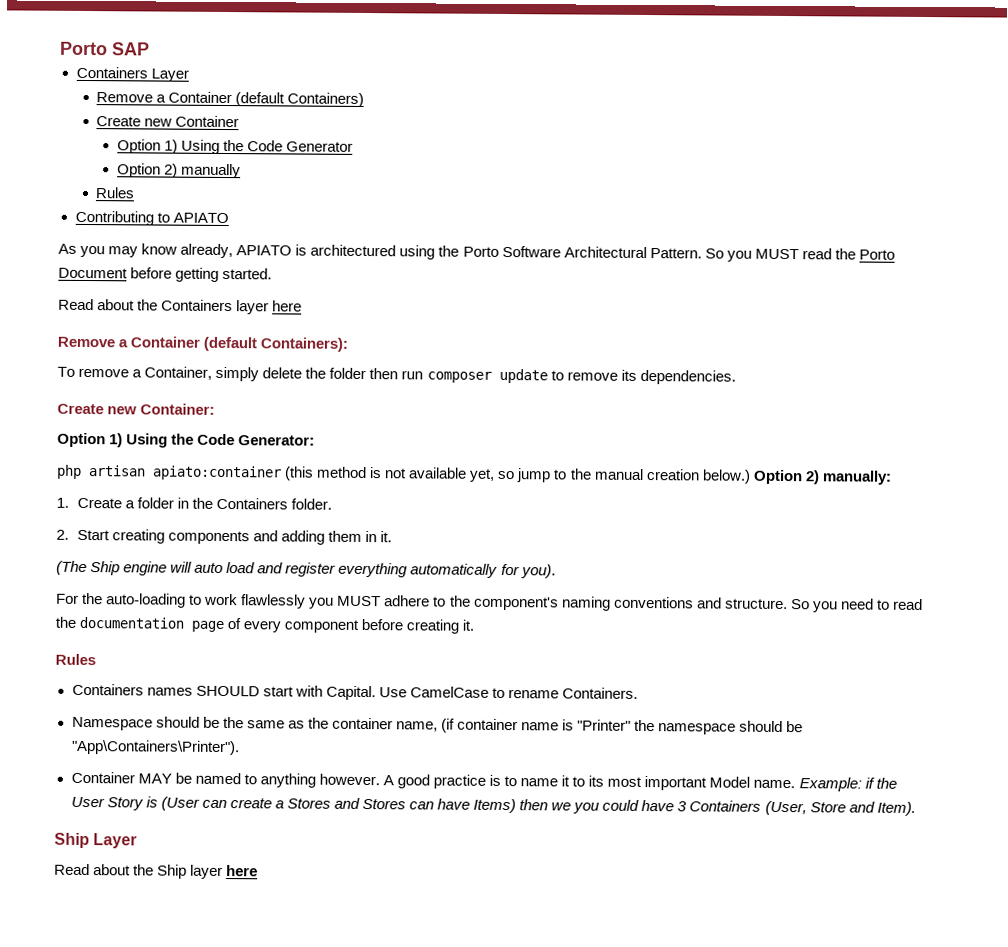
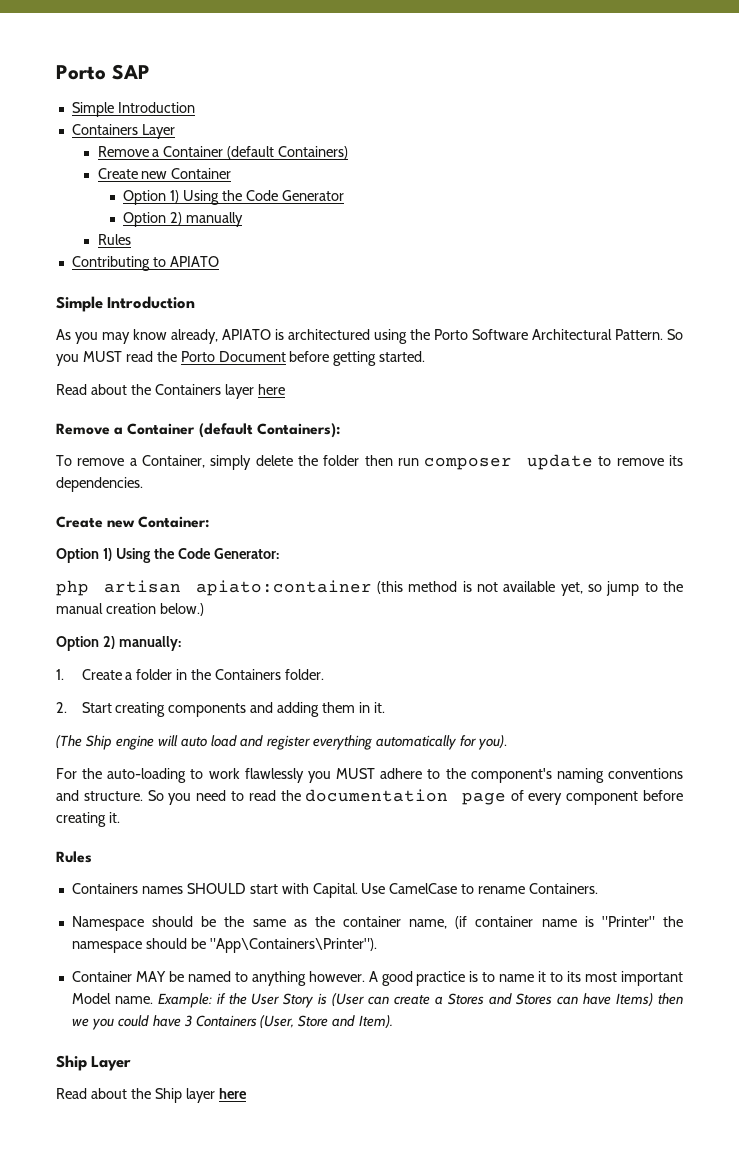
  Porto SAP
+ Simple Introduction
  Contributing to APIATO
+ Simple Introduction
- php artisan apiato:container (this method is not available yet, so jump to the manual creation below.) Option 2) manually:
+ php artisan apiato:container (this method is not available yet, so jump to the manual creation below.)
+ Option 2) manually:

